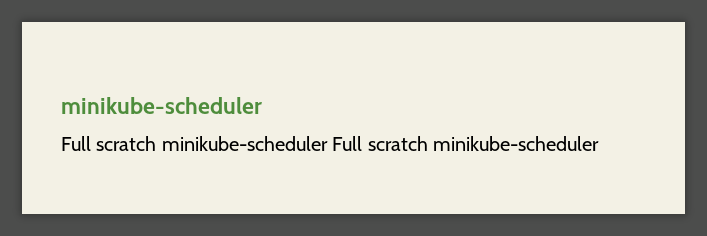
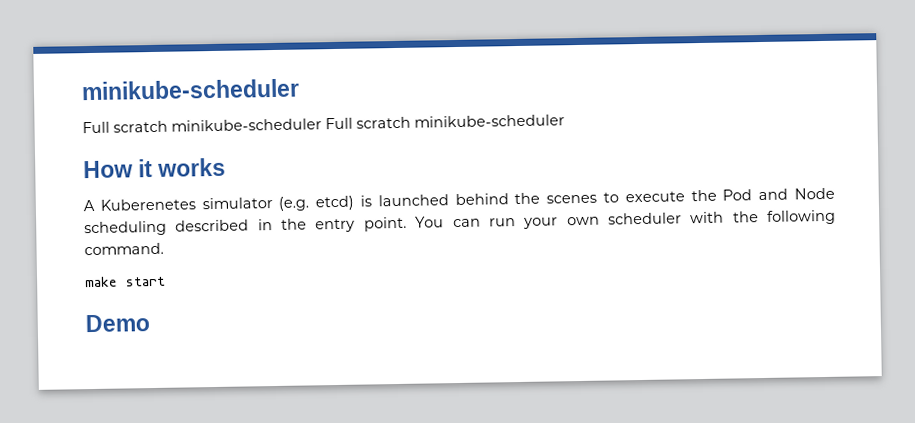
+ How it works
+ A Kuberenetes simulator (e.g. etcd) is launched behind the scenes to execute the Pod and Node scheduling described in the entry point. You can run your own scheduler with the following command.
+ make start
+ Demo

